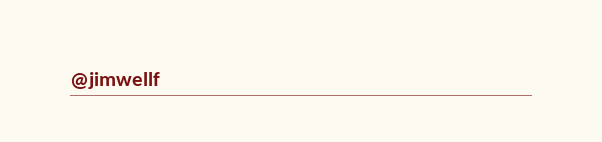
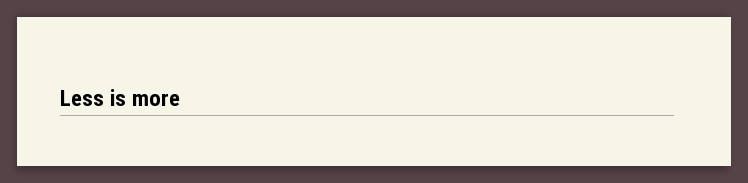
- @jimwellf
+ Less is more

